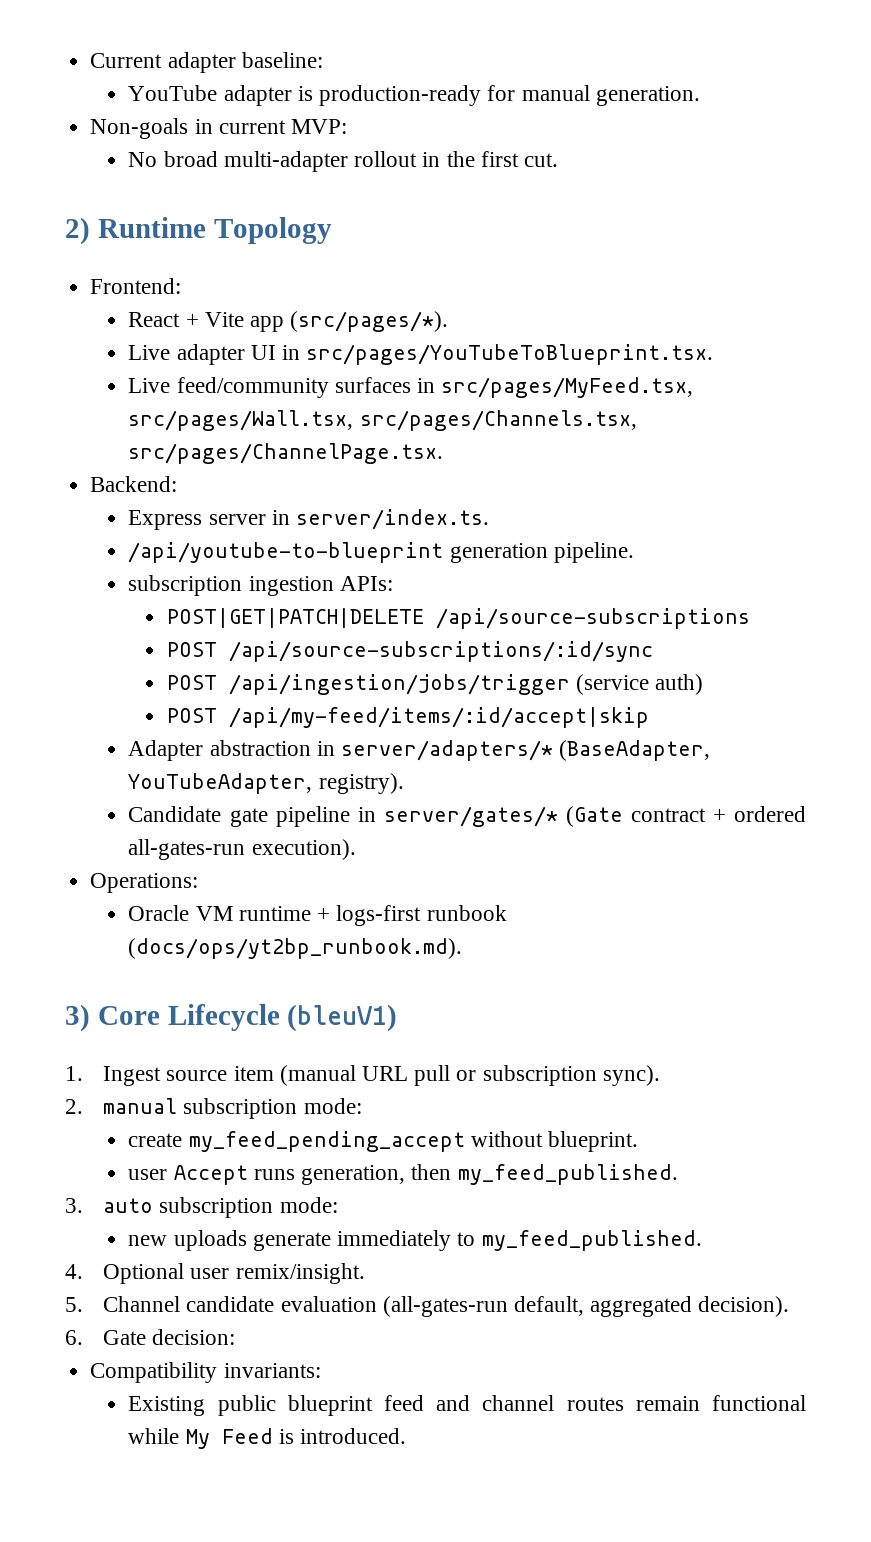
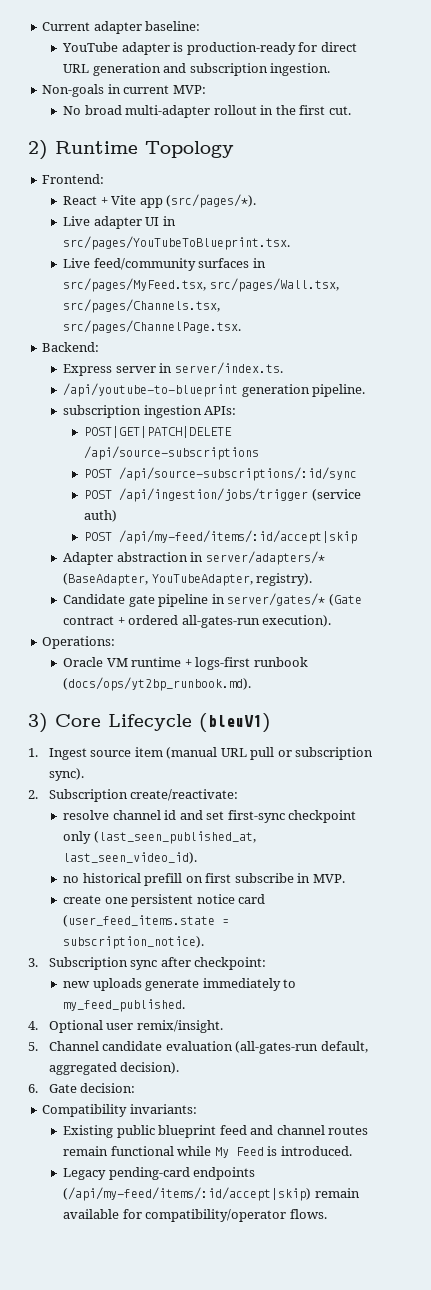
- YouTube adapter is production-ready for manual generation.
+ YouTube adapter is production-ready for direct URL generation and subscription ingestion.
- 2. manual subscription mode:
- create my_feed_pending_accept without blueprint.
- user Accept runs generation, then my_feed_published.
- 3. auto subscription mode:
+ 2. Subscription create/reactivate:
+ resolve channel id and set first-sync checkpoint only (last_seen_published_at, last_seen_video_id).
+ no historical prefill on first subscribe in MVP.
+ create one persistent notice card (user_feed_items.state = subscription_notice).
+ 3. Subscription sync after checkpoint:
+ Legacy pending-card endpoints (/api/my-feed/items/:id/accept|skip) remain available for compatibility/operator flows.

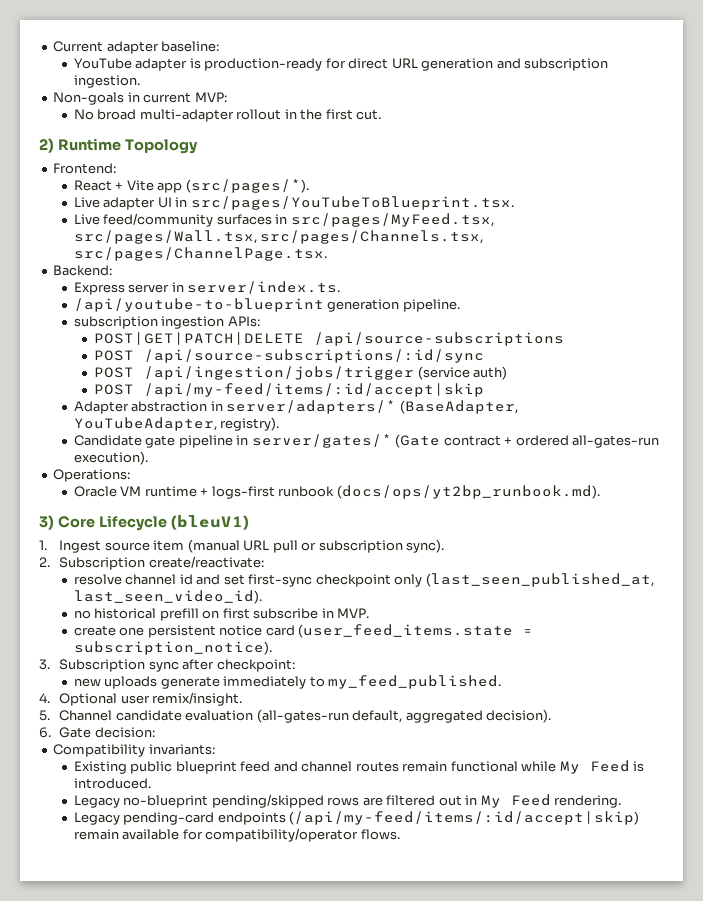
+ Legacy no-blueprint pending/skipped rows are filtered out in My Feed rendering.

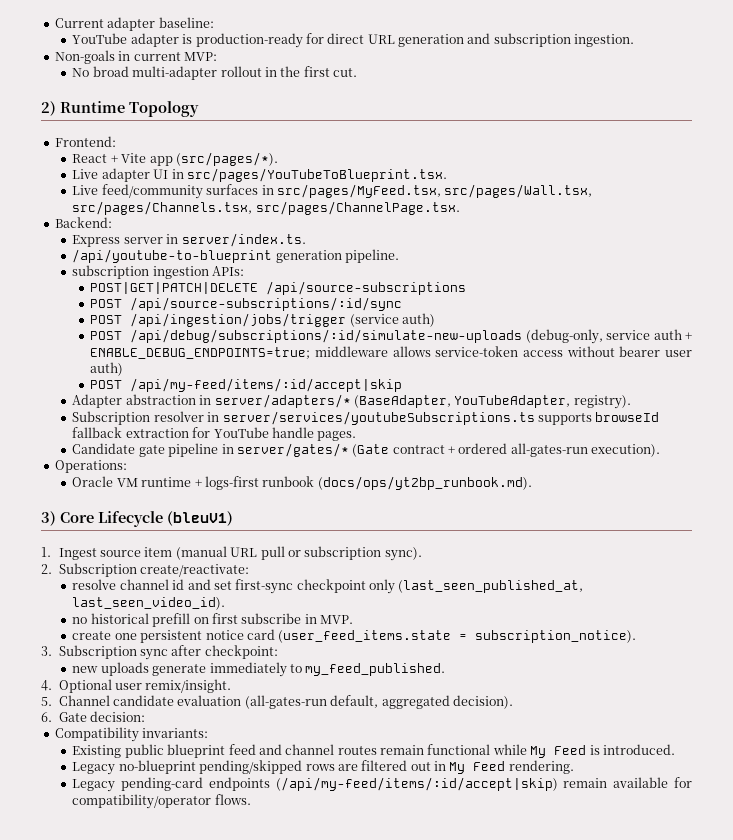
+ POST /api/debug/subscriptions/:id/simulate-new-uploads (debug-only, service auth + ENABLE_DEBUG_ENDPOINTS=true; middleware allows service-token access without bearer user auth)
+ Subscription resolver in server/services/youtubeSubscriptions.ts supports browseId fallback extraction for YouTube handle pages.

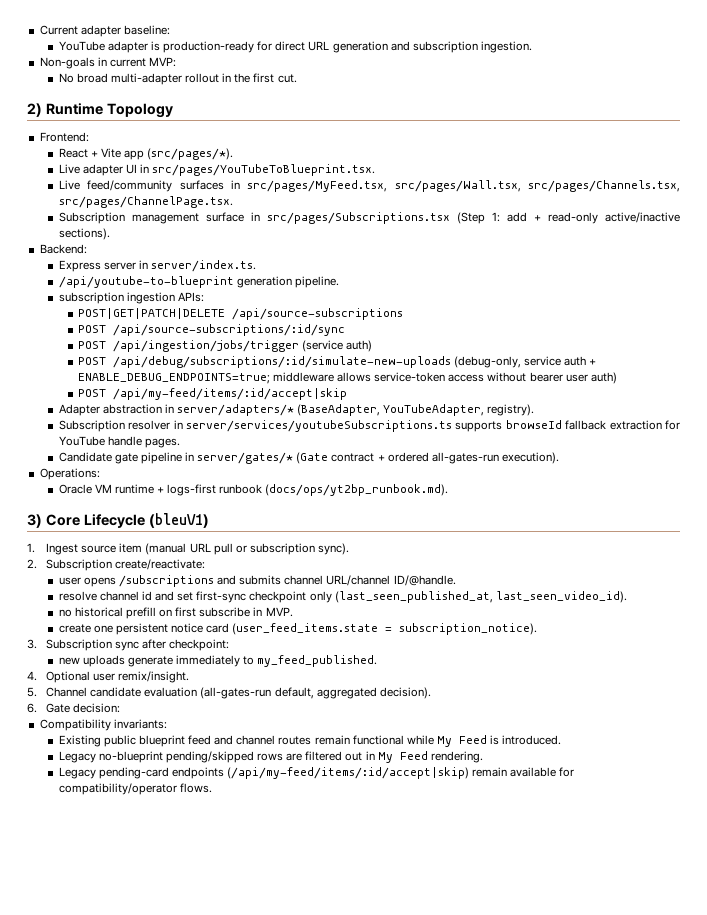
+ Subscription management surface in src/pages/Subscriptions.tsx (Step 1: add + read-only active/inactive sections).
+ user opens /subscriptions and submits channel URL/channel ID/@handle.

